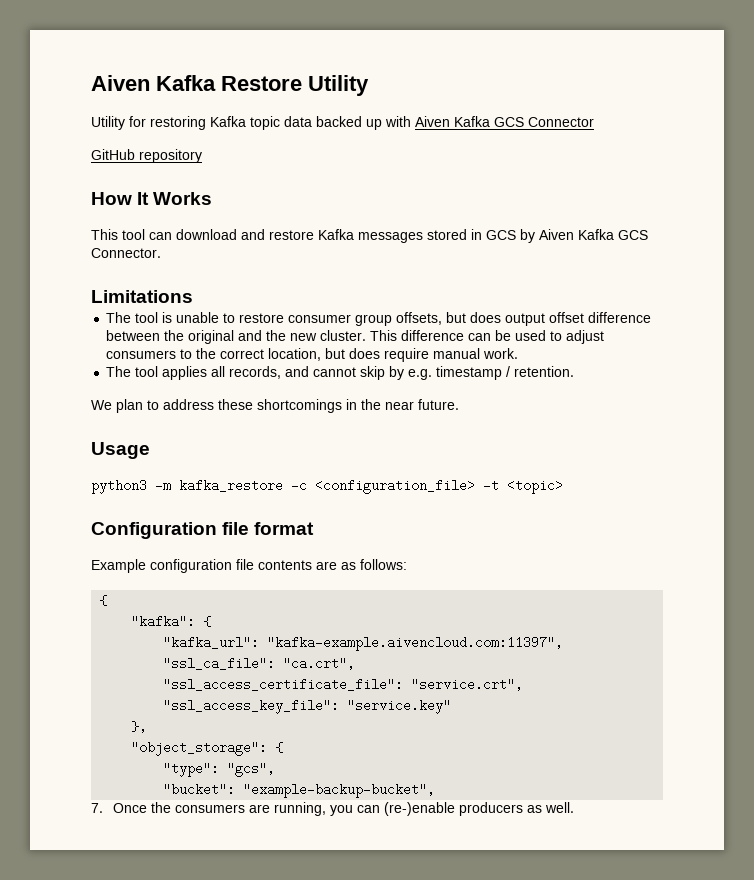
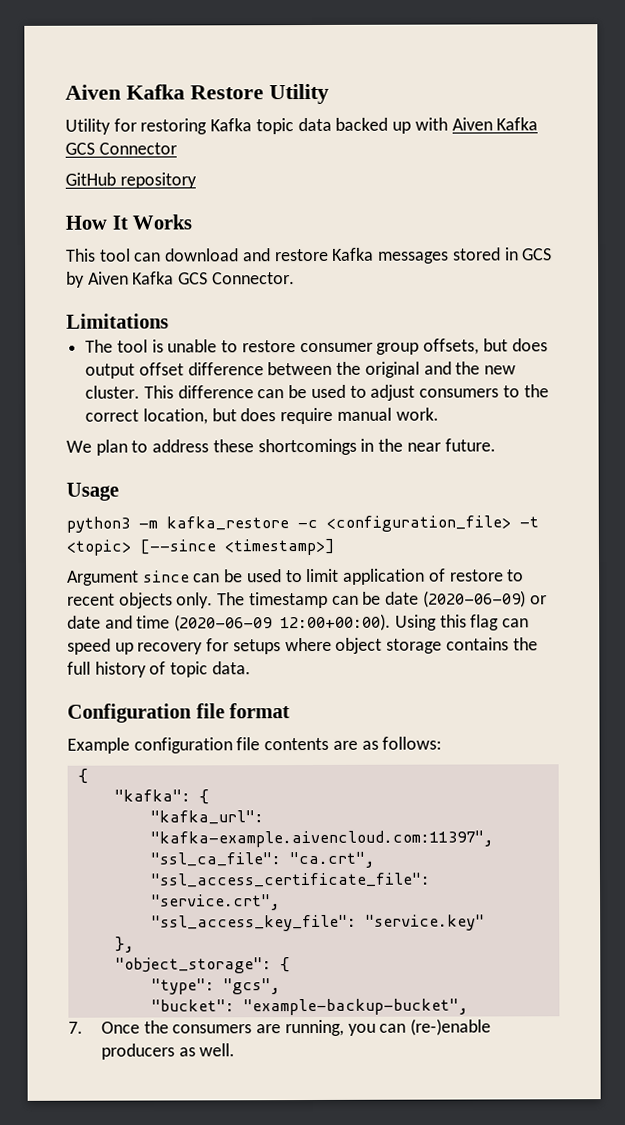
- The tool applies all records, and cannot skip by e.g. timestamp / retention.
- python3 -m kafka_restore -c <configuration_file> -t <topic>
+ python3 -m kafka_restore -c <configuration_file> -t <topic> [--since <timestamp>]
+ Argument since can be used to limit application of restore to recent objects only. The timestamp can be date (2020-06-09) or date and time (2020-06-09 12:00+00:00). Using this flag can speed up recovery for setups where object storage contains the full history of topic data.

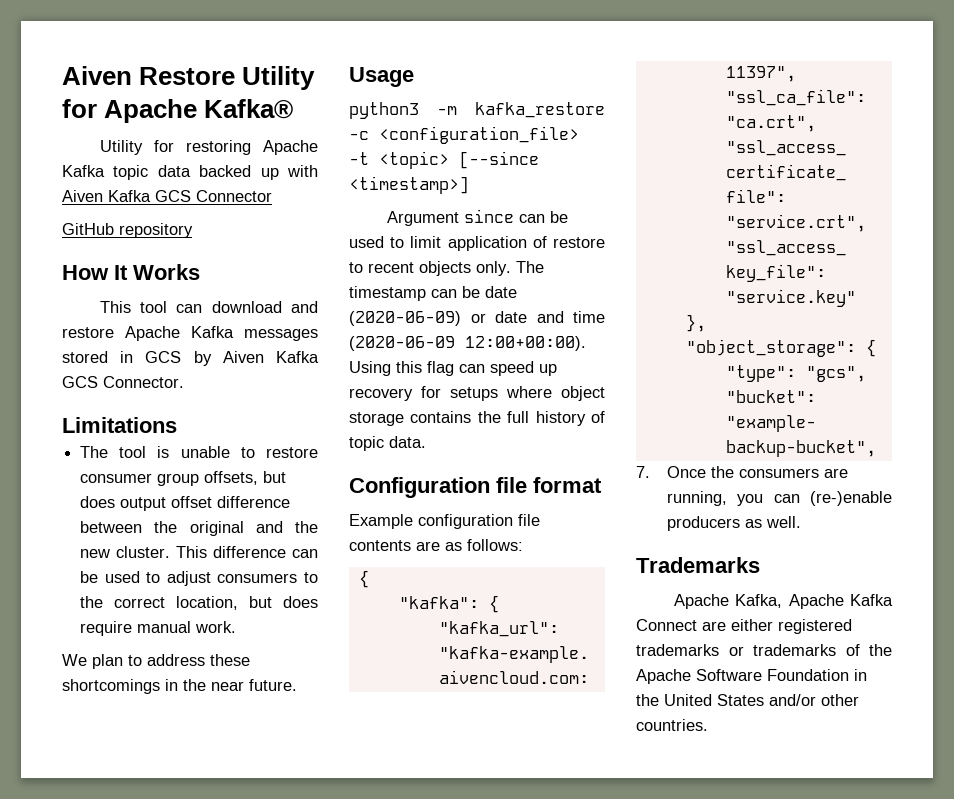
- Aiven Kafka Restore Utility
+ Aiven Restore Utility for Apache Kafka®
- Utility for restoring Kafka topic data backed up with Aiven Kafka GCS Connector
+ Utility for restoring Apache Kafka topic data backed up with Aiven Kafka GCS Connector
- This tool can download and restore Kafka messages stored in GCS by Aiven Kafka GCS Connector.
+ This tool can download and restore Apache Kafka messages stored in GCS by Aiven Kafka GCS Connector.
+ Trademarks
+ Apache Kafka, Apache Kafka Connect are either registered trademarks or trademarks of the Apache Software Foundation in the United States and/or other countries.

